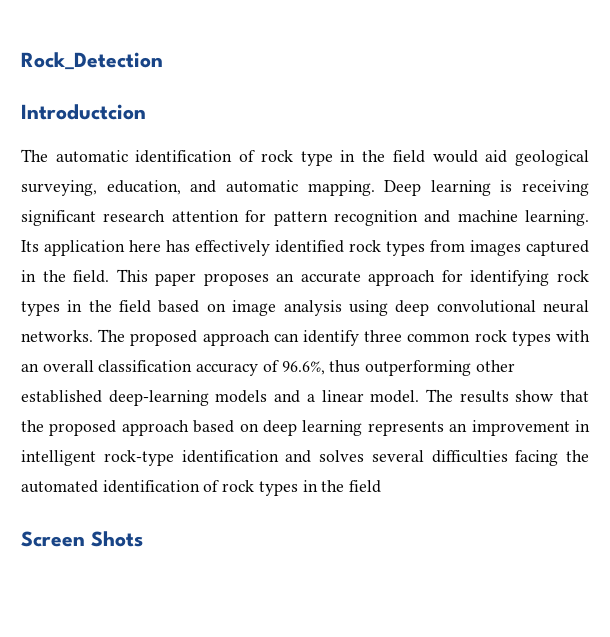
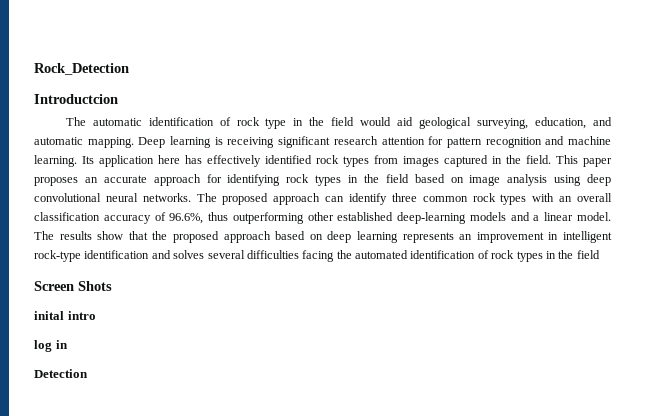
+ inital intro
+ log in
+ Detection

